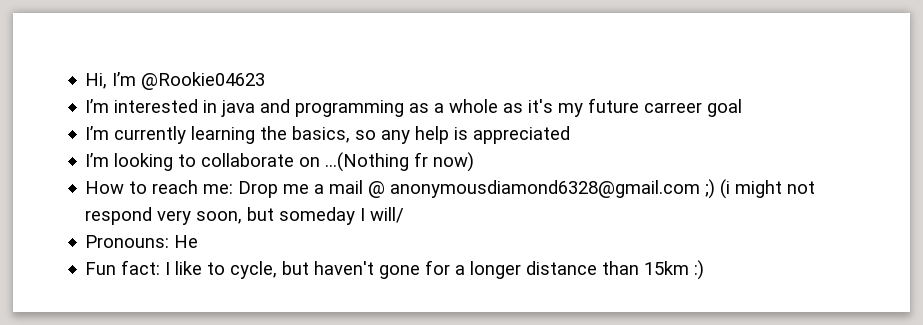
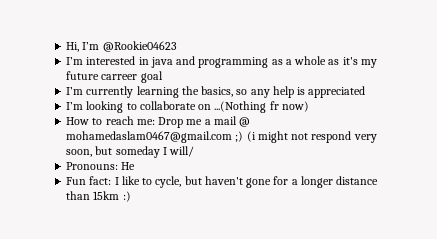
- How to reach me: Drop me a mail @ anonymousdiamond6328@gmail.com ;) (i might not respond very soon, but someday I will/
+ How to reach me: Drop me a mail @ mohamedaslam0467@gmail.com ;) (i might not respond very soon, but someday I will/

